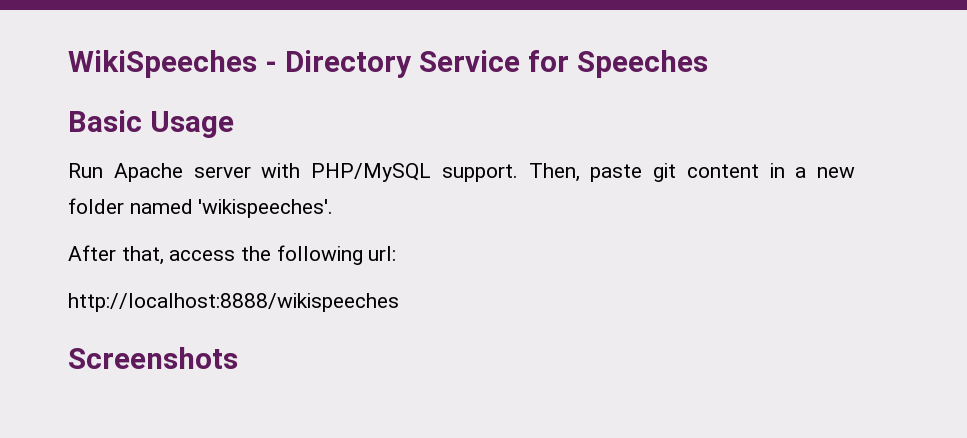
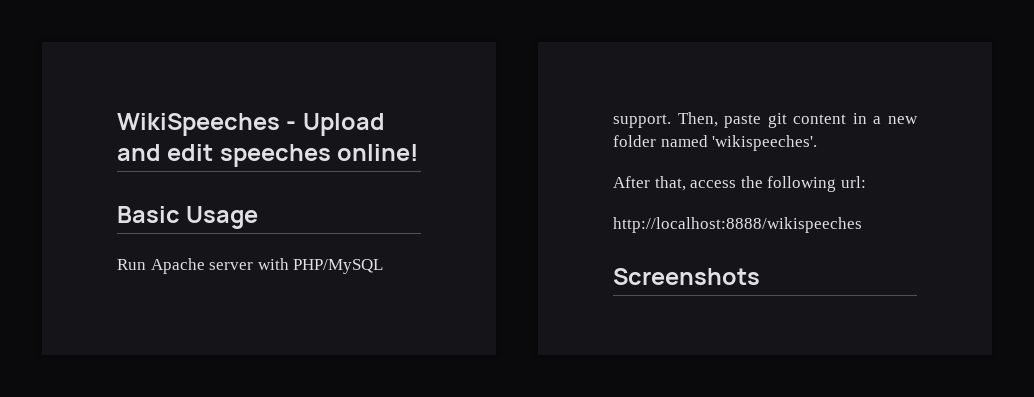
- WikiSpeeches - Directory Service for Speeches
+ WikiSpeeches - Upload and edit speeches online!

